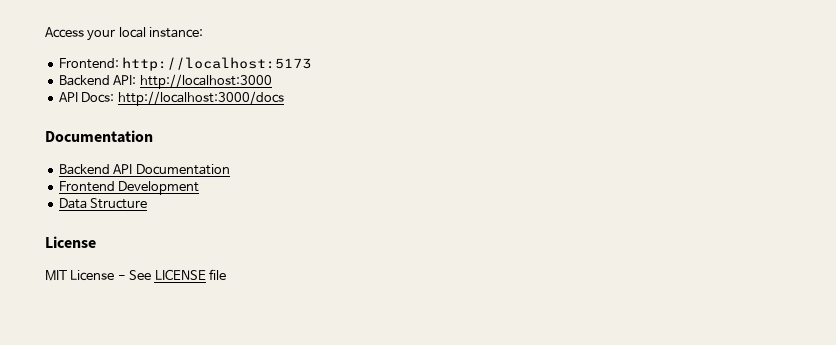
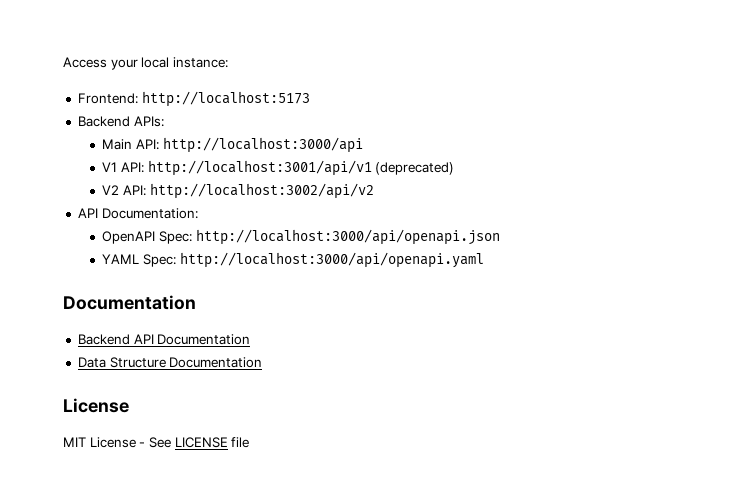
- Backend API: http://localhost:3000
- API Docs: http://localhost:3000/docs
+ Backend APIs:
+ Main API: http://localhost:3000/api
+ V1 API: http://localhost:3001/api/v1 (deprecated)
+ V2 API: http://localhost:3002/api/v2
+ API Documentation:
+ OpenAPI Spec: http://localhost:3000/api/openapi.json
+ YAML Spec: http://localhost:3000/api/openapi.yaml
- Frontend Development
- Data Structure
+ Data Structure Documentation

